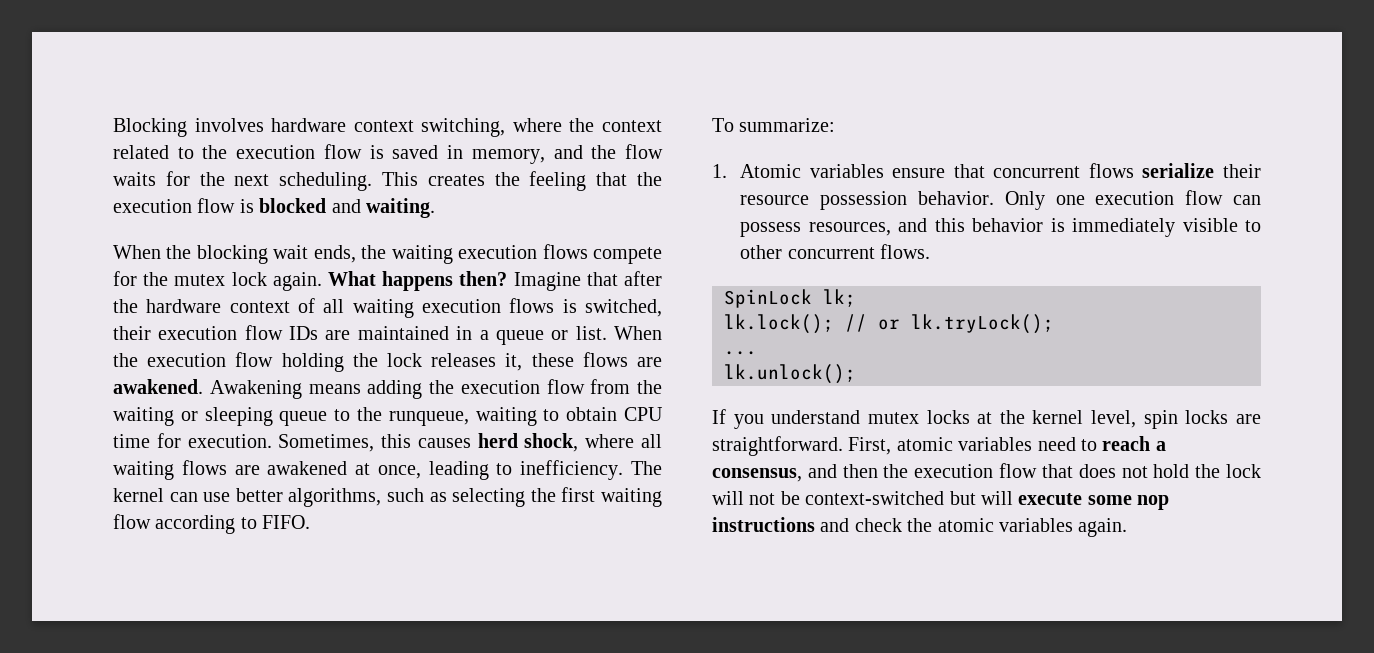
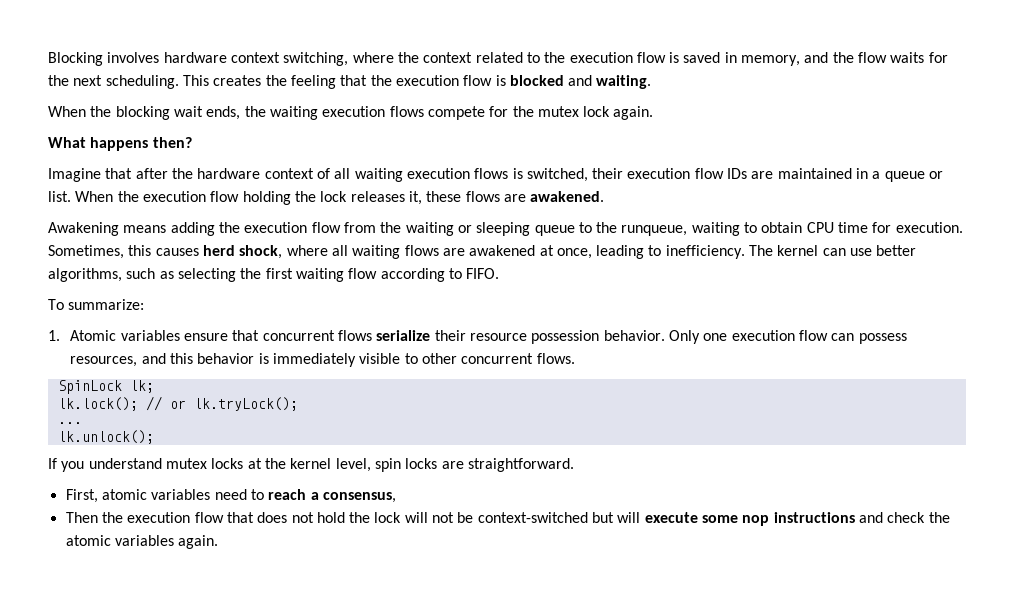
- When the blocking wait ends, the waiting execution flows compete for the mutex lock again. What happens then? Imagine that after the hardware context of all waiting execution flows is switched, their execution flow IDs are maintained in a queue or list.
+ When the blocking wait ends, the waiting execution flows compete for the mutex lock again.
+ What happens then?
+ Imagine that after the hardware context of all waiting execution flows is switched, their execution flow IDs are maintained in a queue or list.
- When the execution flow holding the lock releases it, these flows are awakened. Awakening means adding the execution flow from the waiting or sleeping queue to the runqueue, waiting to obtain CPU time for execution.
+ When the execution flow holding the lock releases it, these flows are awakened.
+ Awakening means adding the execution flow from the waiting or sleeping queue to the runqueue, waiting to obtain CPU time for execution.
- If you understand mutex locks at the kernel level, spin locks are straightforward. First, atomic variables need to reach a consensus, and then the execution flow that does not hold the lock will not be context-switched but will execute some nop instructions and check the atomic variables again.
+ If you understand mutex locks at the kernel level, spin locks are straightforward.
+ First, atomic variables need to reach a consensus,
+ Then the execution flow that does not hold the lock will not be context-switched but will execute some nop instructions and check the atomic variables again.

